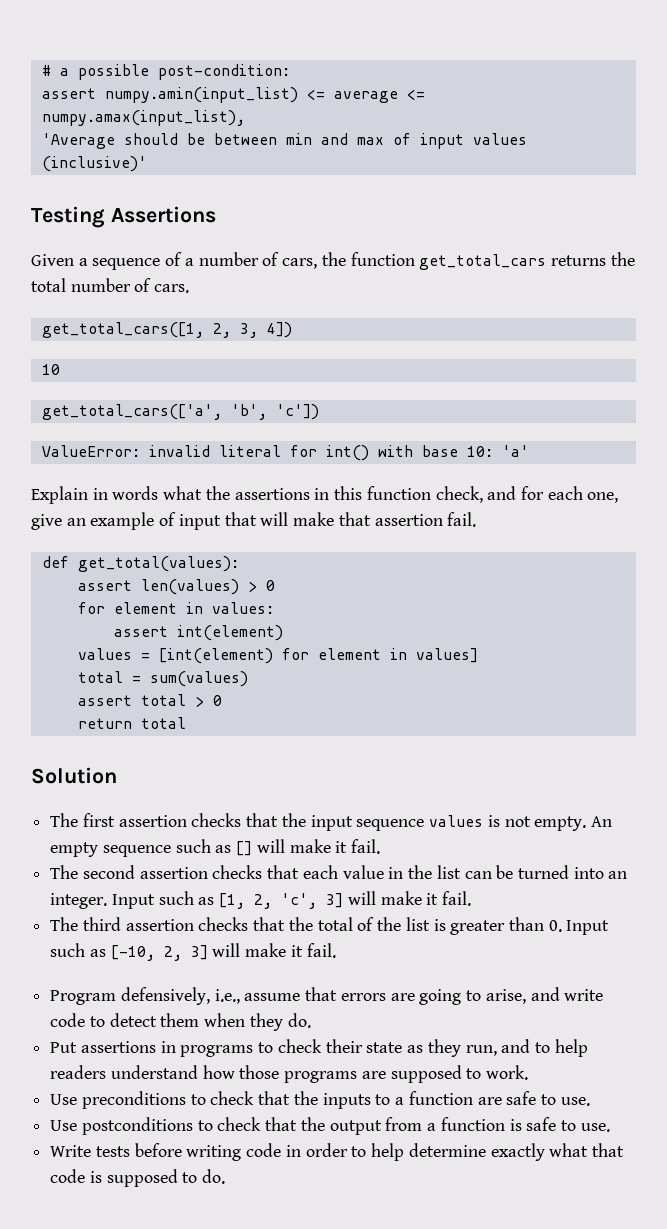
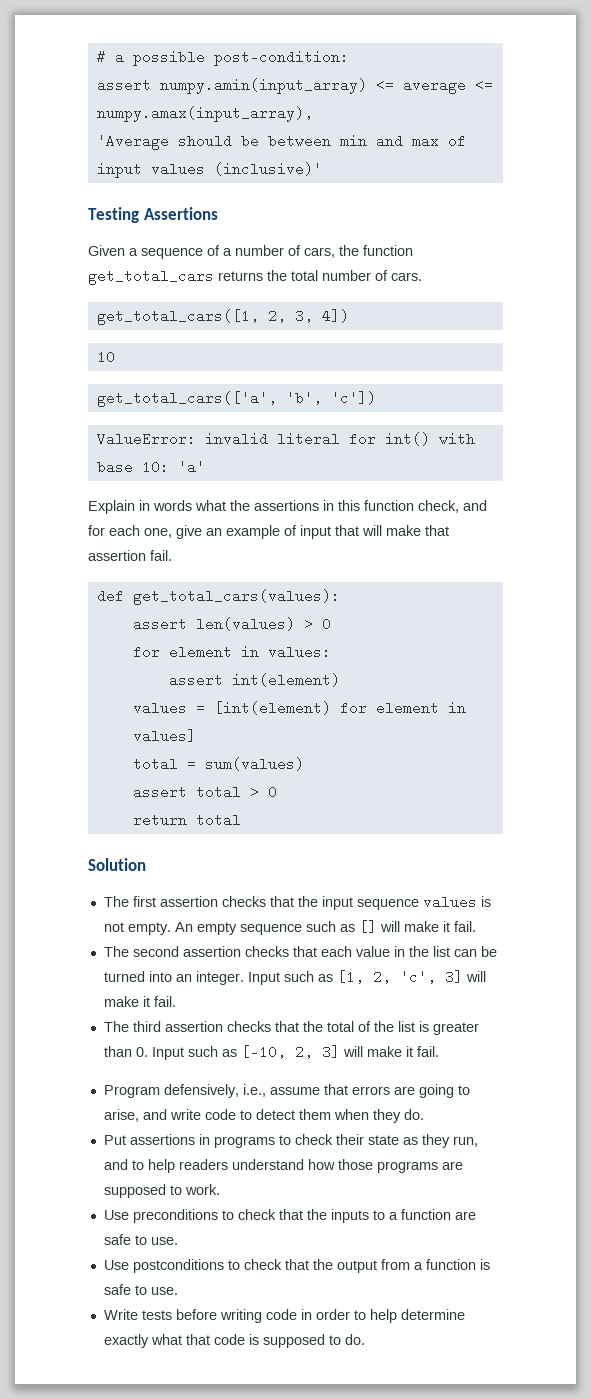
- assert numpy.amin(input_list) <= average <= numpy.amax(input_list),
+ assert numpy.amin(input_array) <= average <= numpy.amax(input_array),
- def get_total(values):
+ def get_total_cars(values):

